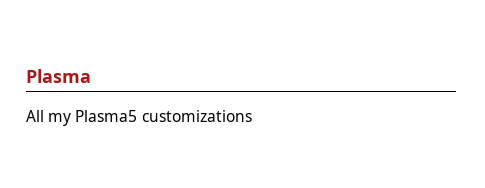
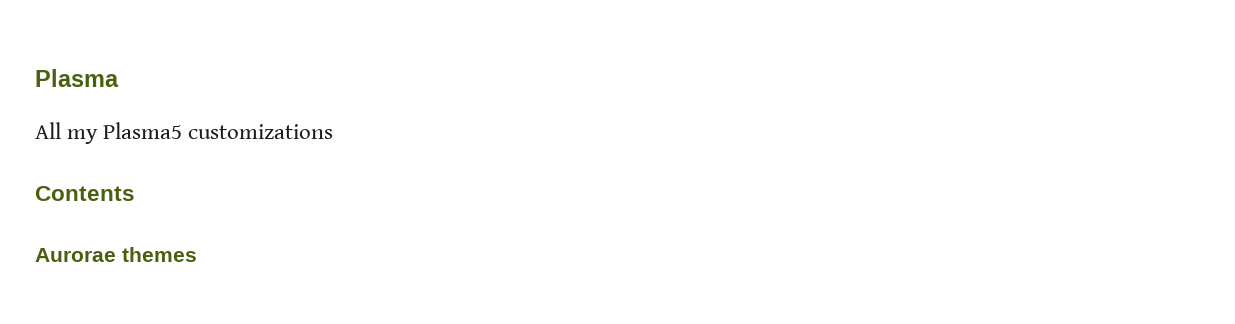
+ Contents
+ Aurorae themes

